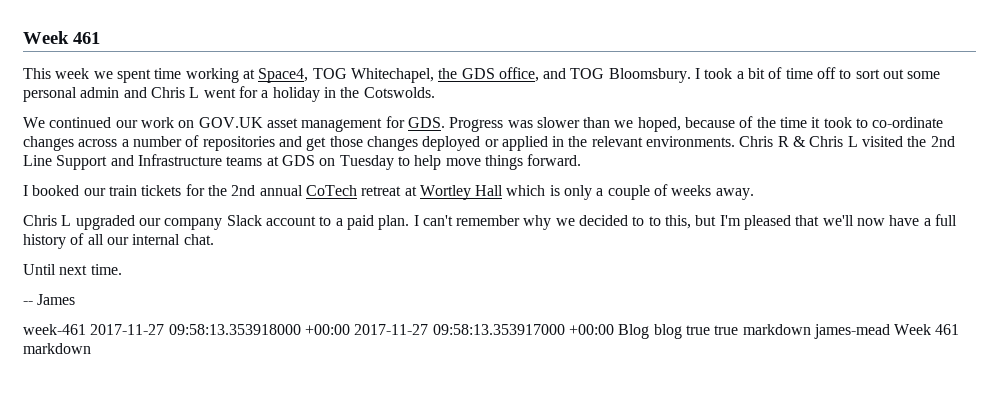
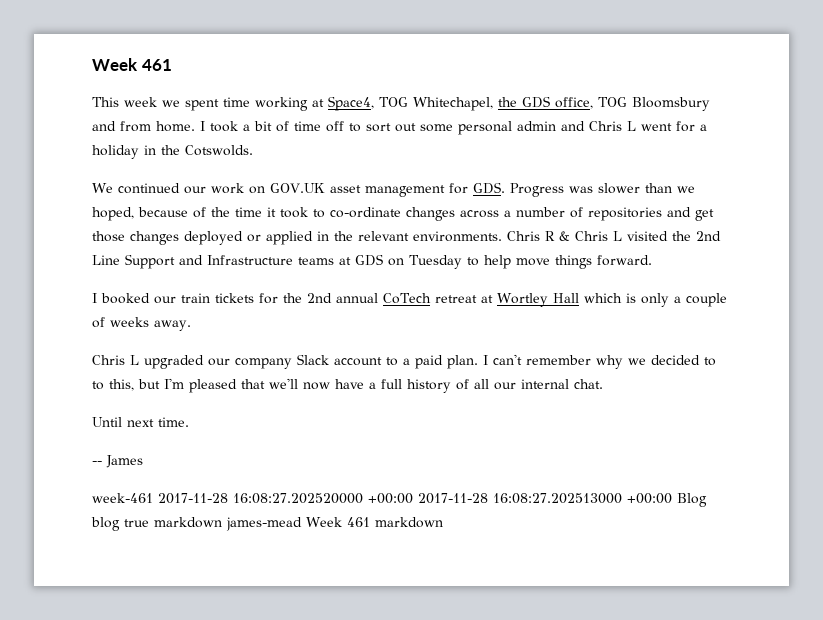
- This week we spent time working at Space4, TOG Whitechapel, the GDS office, and TOG Bloomsbury.
+ This week we spent time working at Space4, TOG Whitechapel, the GDS office, TOG Bloomsbury and from home.
- week-461 2017-11-27 09:58:13.353918000 +00:00 2017-11-27 09:58:13.353917000 +00:00 Blog blog true true markdown james-mead Week 461 markdown
+ week-461 2017-11-28 16:08:27.202520000 +00:00 2017-11-28 16:08:27.202513000 +00:00 Blog blog true markdown james-mead Week 461 markdown

